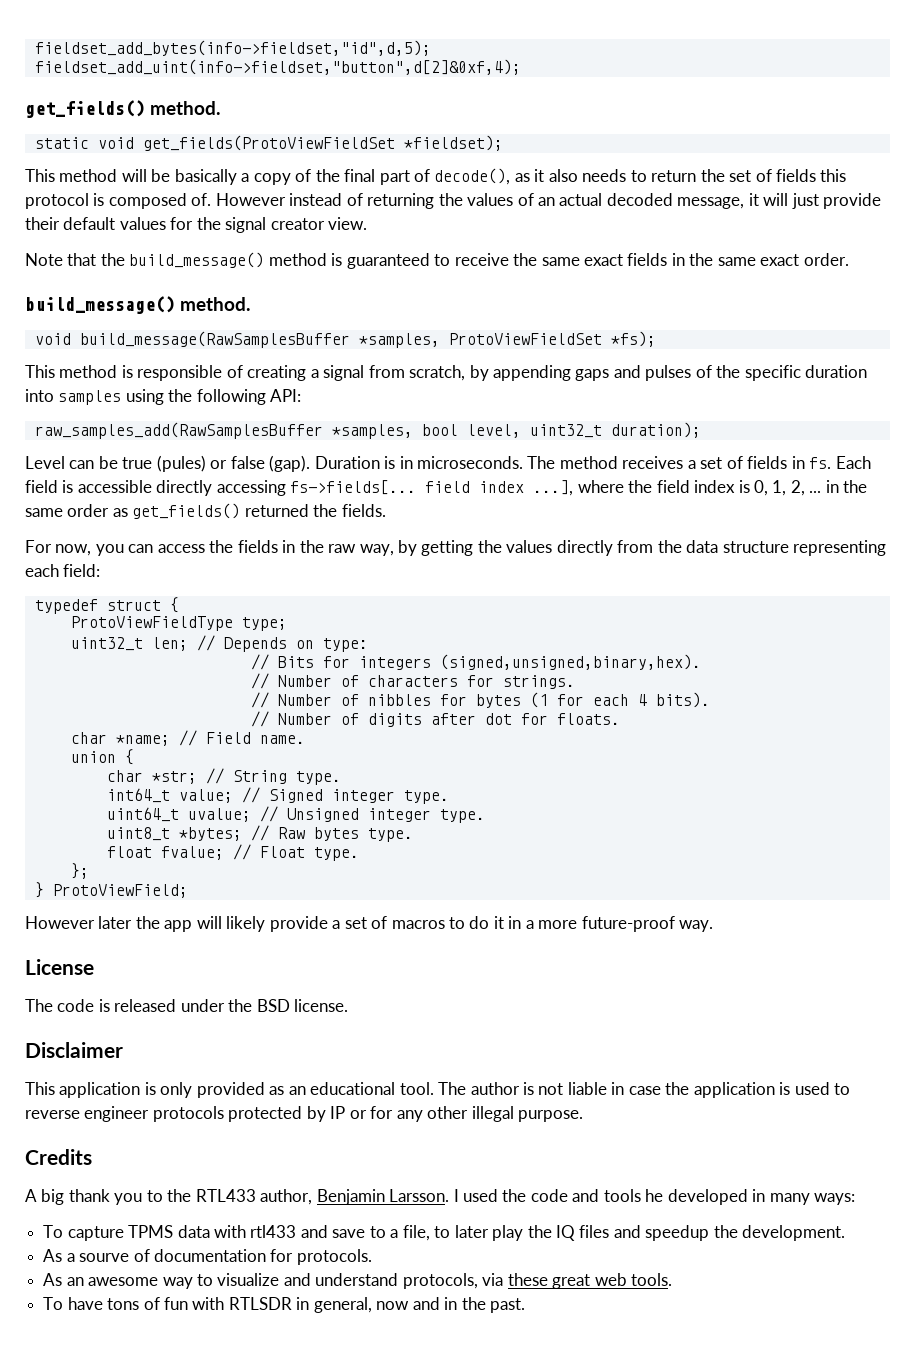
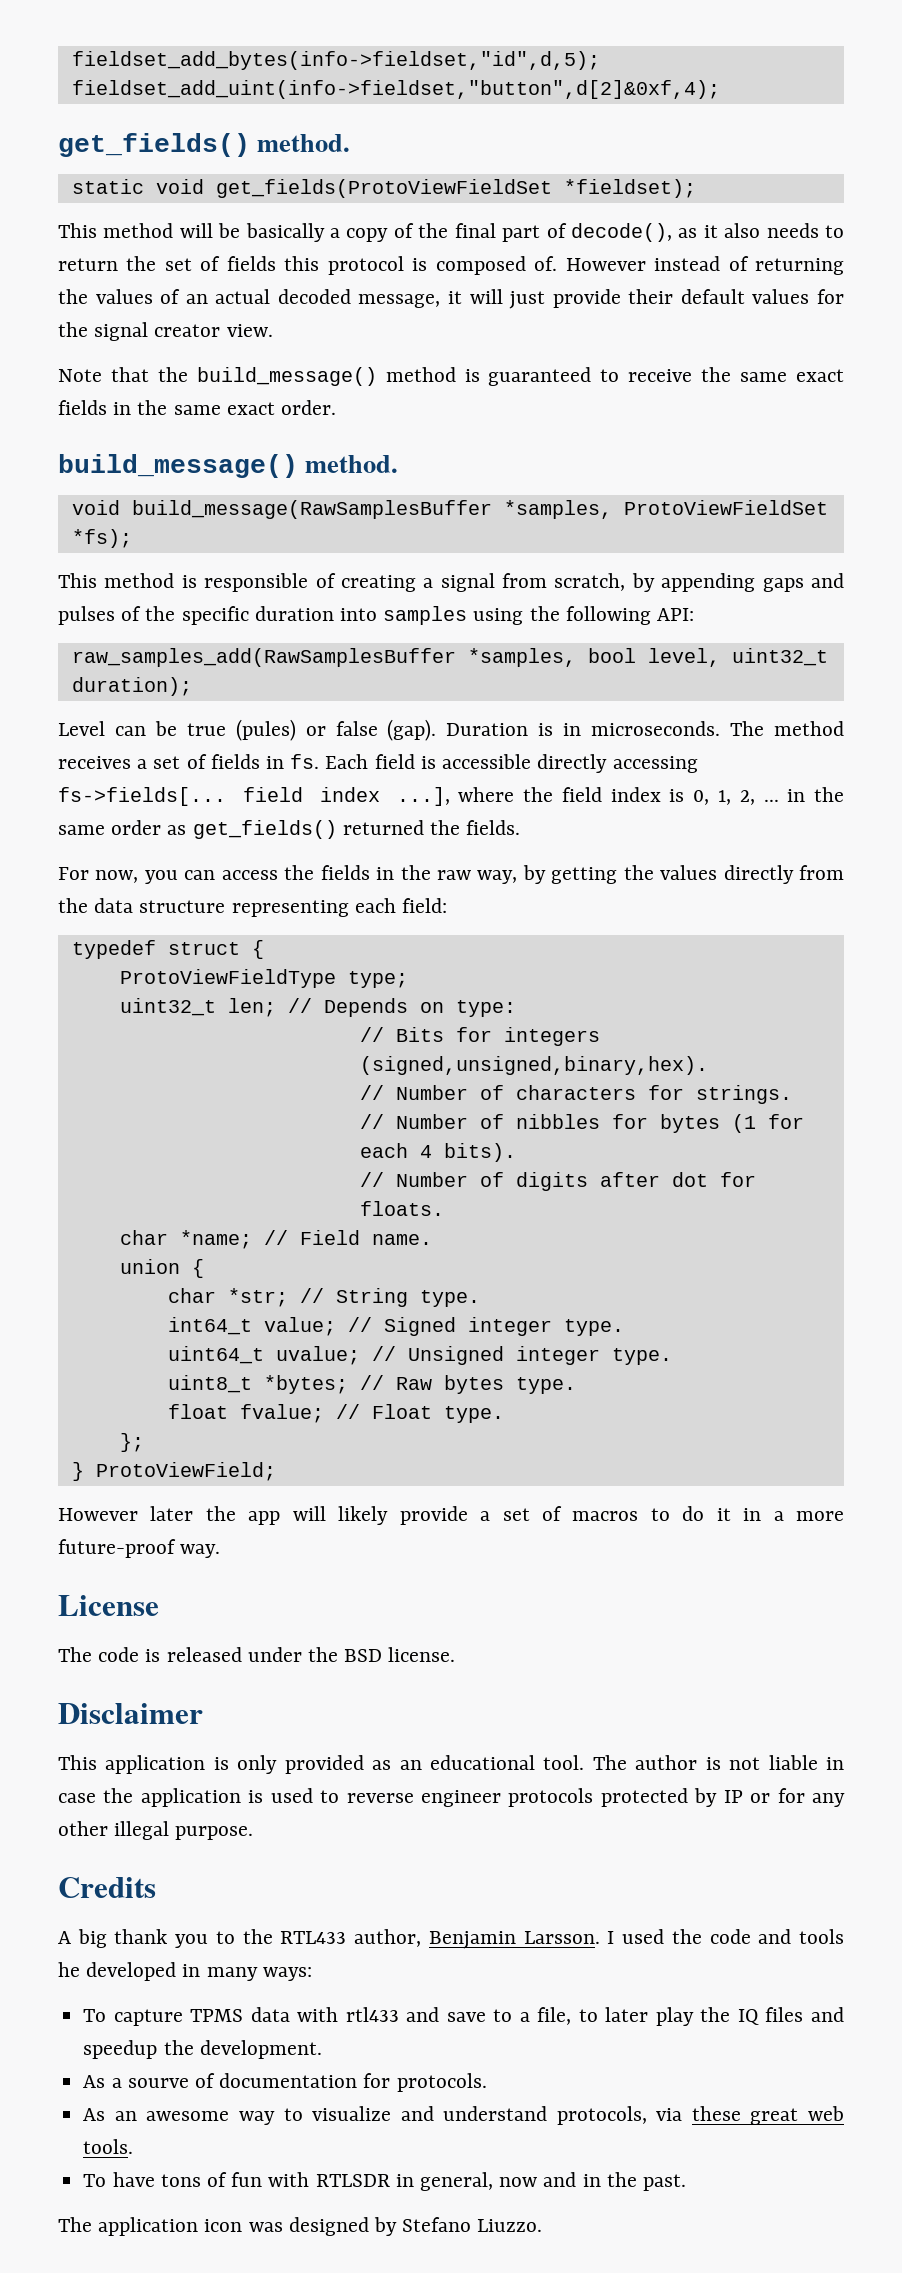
+ The application icon was designed by Stefano Liuzzo.

